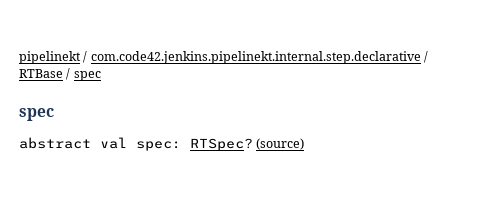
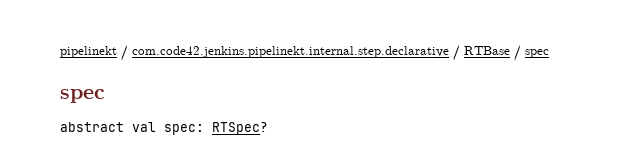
- (source)

